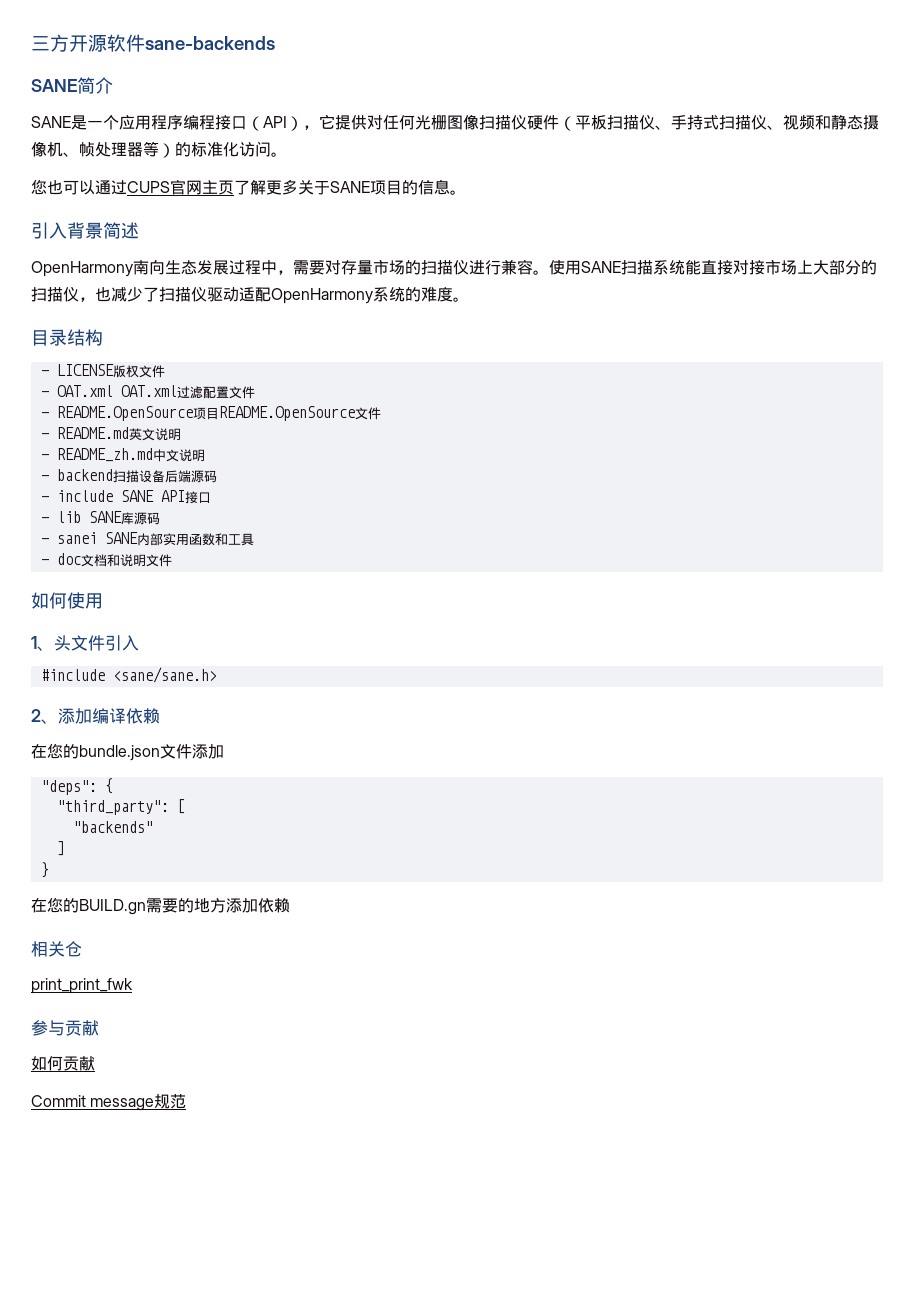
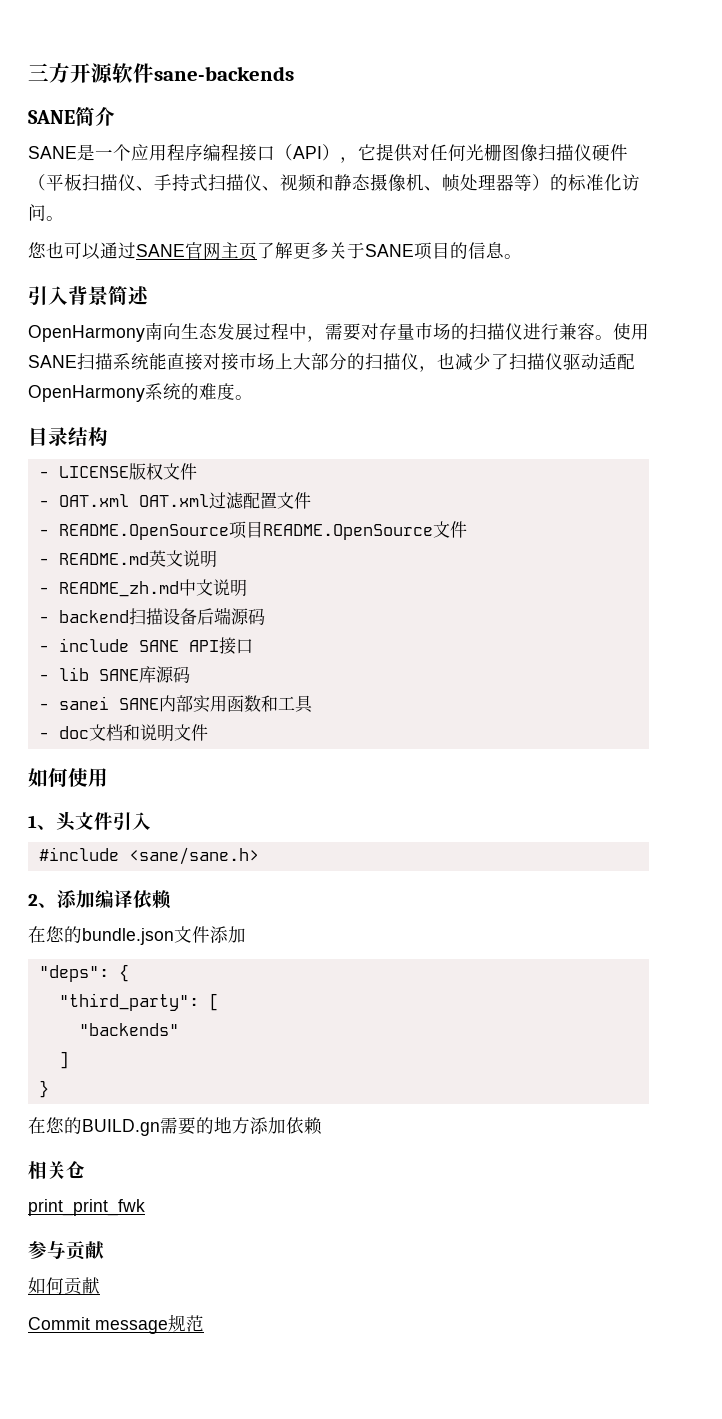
- 您也可以通过CUPS官网主页了解更多关于SANE项目的信息。
+ 您也可以通过SANE官网主页了解更多关于SANE项目的信息。

